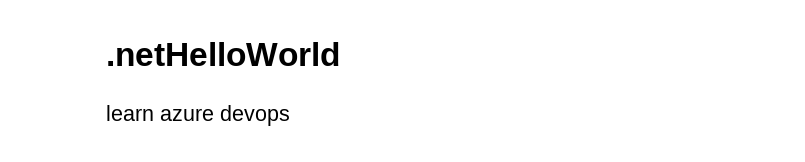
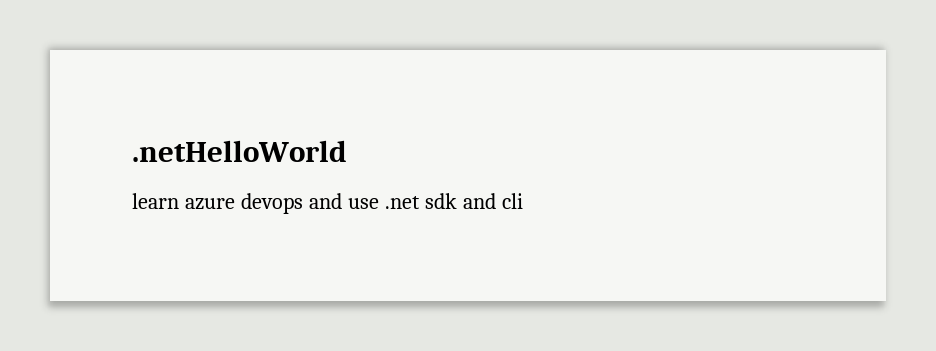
- learn azure devops
+ learn azure devops and use .net sdk and cli

